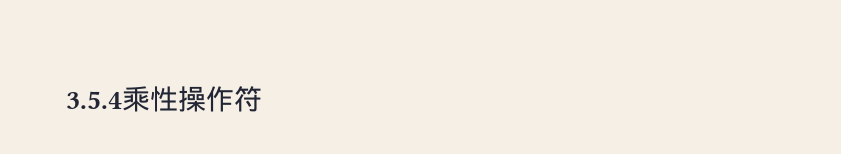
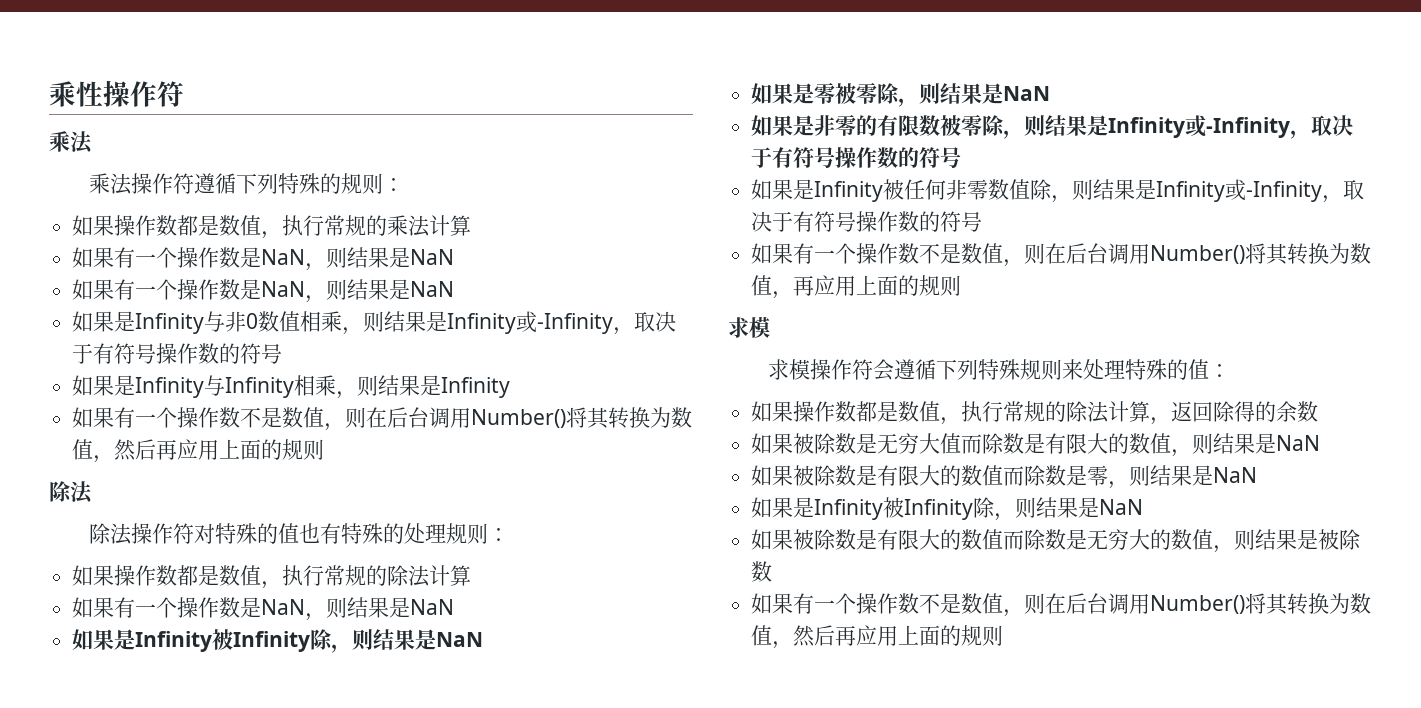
- 3.5.4乘性操作符
+ 乘性操作符
+ 乘法
+ 乘法操作符遵循下列特殊的规则：
+ 如果操作数都是数值，执行常规的乘法计算
+ 如果有一个操作数是NaN，则结果是NaN
+ 如果有一个操作数是NaN，则结果是NaN
+ 如果是Infinity与非0数值相乘，则结果是Infinity或-Infinity，取决于有符号操作数的符号
+ 如果是Infinity与Infinity相乘，则结果是Infinity
+ 如果有一个操作数不是数值，则在后台调用Number()将其转换为数值，然后再应用上面的规则
+ 除法
+ 除法操作符对特殊的值也有特殊的处理规则：
+ 如果操作数都是数值，执行常规的除法计算
+ 如果有一个操作数是NaN，则结果是NaN
+ 如果是Infinity被Infinity除，则结果是NaN
+ 如果是零被零除，则结果是NaN
+ 如果是非零的有限数被零除，则结果是Infinity或-Infinity，取决于有符号操作数的符号
+ 如果是Infinity被任何非零数值除，则结果是Infinity或-Infinity，取决于有符号操作数的符号
+ 如果有一个操作数不是数值，则在后台调用Number()将其转换为数值，再应用上面的规则
+ 求模
+ 求模操作符会遵循下列特殊规则来处理特殊的值：
+ 如果操作数都是数值，执行常规的除法计算，返回除得的余数
+ 如果被除数是无穷大值而除数是有限大的数值，则结果是NaN
+ 如果被除数是有限大的数值而除数是零，则结果是NaN
+ 如果是Infinity被Infinity除，则结果是NaN
+ 如果被除数是有限大的数值而除数是无穷大的数值，则结果是被除数
+ 如果有一个操作数不是数值，则在后台调用Number()将其转换为数值，然后再应用上面的规则

